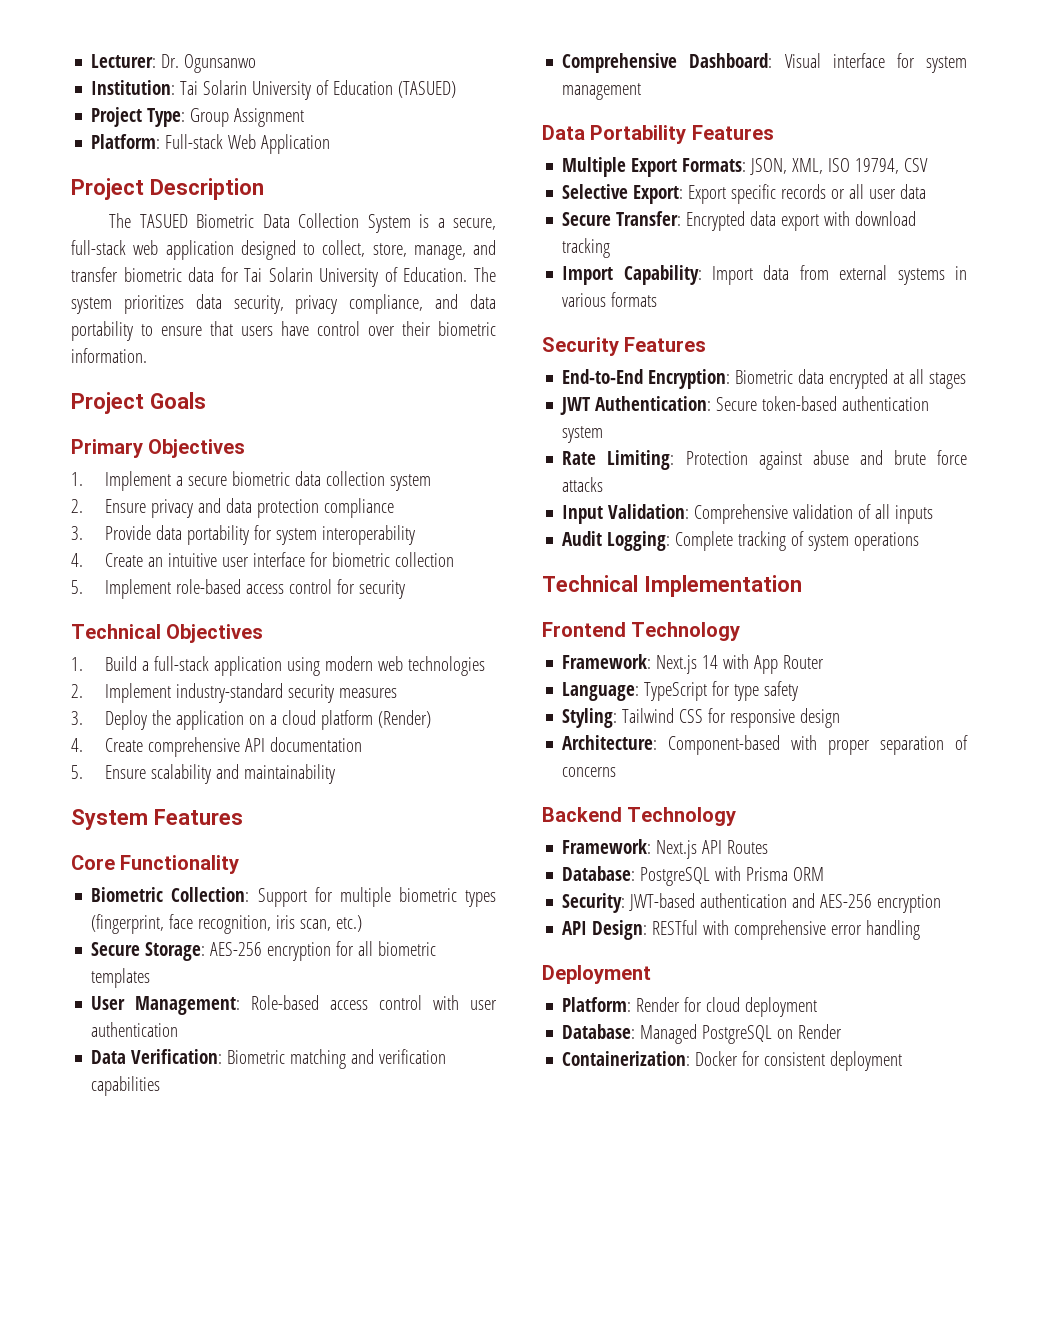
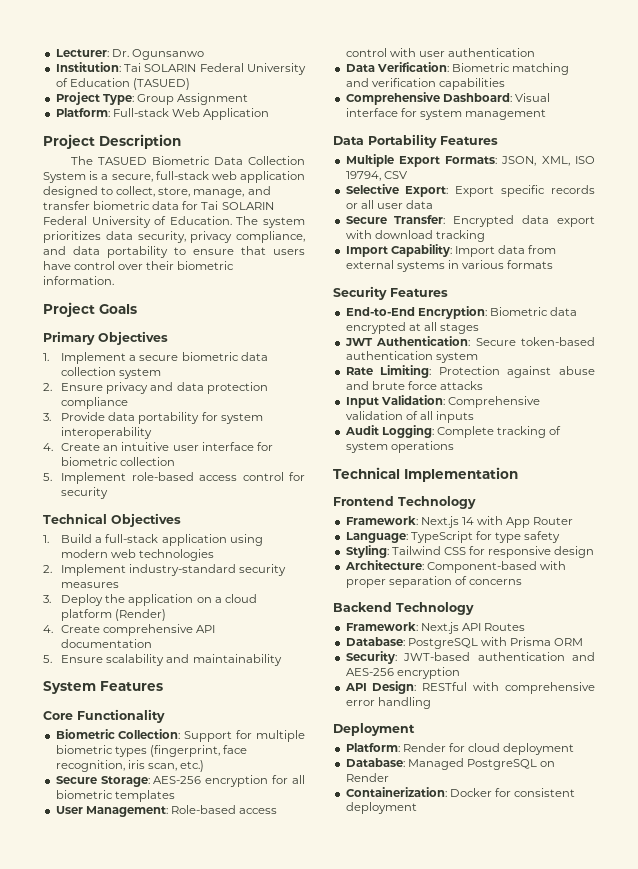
- Institution: Tai Solarin University of Education (TASUED)
+ Institution: Tai SOLARIN Federal University of Education (TASUED)
- The TASUED Biometric Data Collection System is a secure, full-stack web application designed to collect, store, manage, and transfer biometric data for Tai Solarin University of Education.
+ The TASUED Biometric Data Collection System is a secure, full-stack web application designed to collect, store, manage, and transfer biometric data for Tai SOLARIN Federal University of Education.

